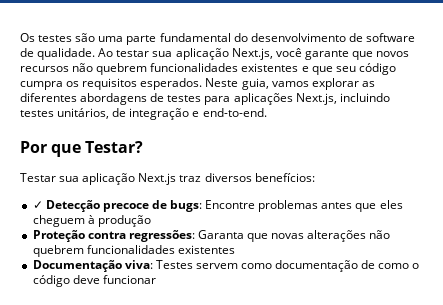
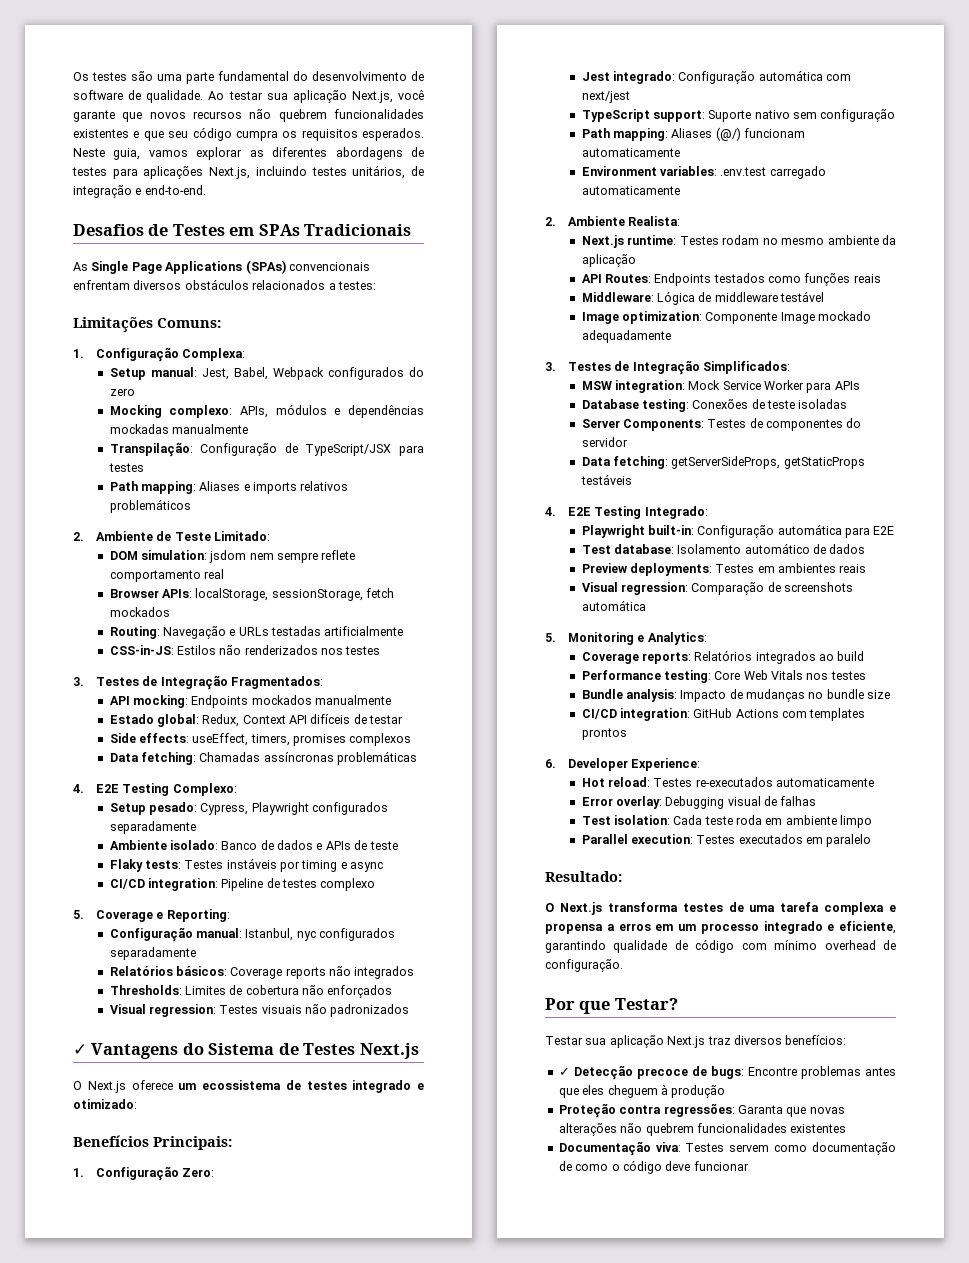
+ Desafios de Testes em SPAs Tradicionais
+ As Single Page Applications (SPAs) convencionais enfrentam diversos obstáculos relacionados a testes:
+ Limitações Comuns:
+ 1. Configuração Complexa:
+ Setup manual: Jest, Babel, Webpack configurados do zero
+ Mocking complexo: APIs, módulos e dependências mockadas manualmente
+ Transpilação: Configuração de TypeScript/JSX para testes
+ Path mapping: Aliases e imports relativos problemáticos
+ 2. Ambiente de Teste Limitado:
+ DOM simulation: jsdom nem sempre reflete comportamento real
+ Browser APIs: localStorage, sessionStorage, fetch mockados
+ Routing: Navegação e URLs testadas artificialmente
+ CSS-in-JS: Estilos não renderizados nos testes
+ 3. Testes de Integração Fragmentados:
+ API mocking: Endpoints mockados manualmente
+ Estado global: Redux, Context API difíceis de testar
+ Side effects: useEffect, timers, promises complexos
+ Data fetching: Chamadas assíncronas problemáticas
+ 4. E2E Testing Complexo:
+ Setup pesado: Cypress, Playwright configurados separadamente
+ Ambiente isolado: Banco de dados e APIs de teste
+ Flaky tests: Testes instáveis por timing e async
+ CI/CD integration: Pipeline de testes complexo
+ 5. Coverage e Reporting:
+ Configuração manual: Istanbul, nyc configurados separadamente
+ Relatórios básicos: Coverage reports não integrados
+ Thresholds: Limites de cobertura não enforçados
+ Visual regression: Testes visuais não padronizados
+ ✓ Vantagens do Sistema de Testes Next.js
+ O Next.js oferece um ecossistema de testes integrado e otimizado:
+ Benefícios Principais:
+ 1. Configuração Zero:
+ Jest integrado: Configuração automática com next/jest
+ TypeScript support: Suporte nativo sem configuração
+ Path mapping: Aliases (@/) funcionam automaticamente
+ Environment variables: .env.test carregado automaticamente
+ 2. Ambiente Realista:
+ Next.js runtime: Testes rodam no mesmo ambiente da aplicação
+ API Routes: Endpoints testados como funções reais
+ Middleware: Lógica de middleware testável
+ Image optimization: Componente Image mockado adequadamente
+ 3. Testes de Integração Simplificados:
+ MSW integration: Mock Service Worker para APIs
+ Database testing: Conexões de teste isoladas
+ Server Components: Testes de componentes do servidor
+ Data fetching: getServerSideProps, getStaticProps testáveis
+ 4. E2E Testing Integrado:
+ Playwright built-in: Configuração automática para E2E
+ Test database: Isolamento automático de dados
+ Preview deployments: Testes em ambientes reais
+ Visual regression: Comparação de screenshots automática
+ 5. Monitoring e Analytics:
+ Coverage reports: Relatórios integrados ao build
+ Performance testing: Core Web Vitals nos testes
+ Bundle analysis: Impacto de mudanças no bundle size
+ CI/CD integration: GitHub Actions com templates prontos
+ 6. Developer Experience:
+ Hot reload: Testes re-executados automaticamente
+ Error overlay: Debugging visual de falhas
+ Test isolation: Cada teste roda em ambiente limpo
+ Parallel execution: Testes executados em paralelo
+ Resultado:
+ O Next.js transforma testes de uma tarefa complexa e propensa a erros em um processo integrado e eficiente, garantindo qualidade de código com mínimo overhead de configuração.

